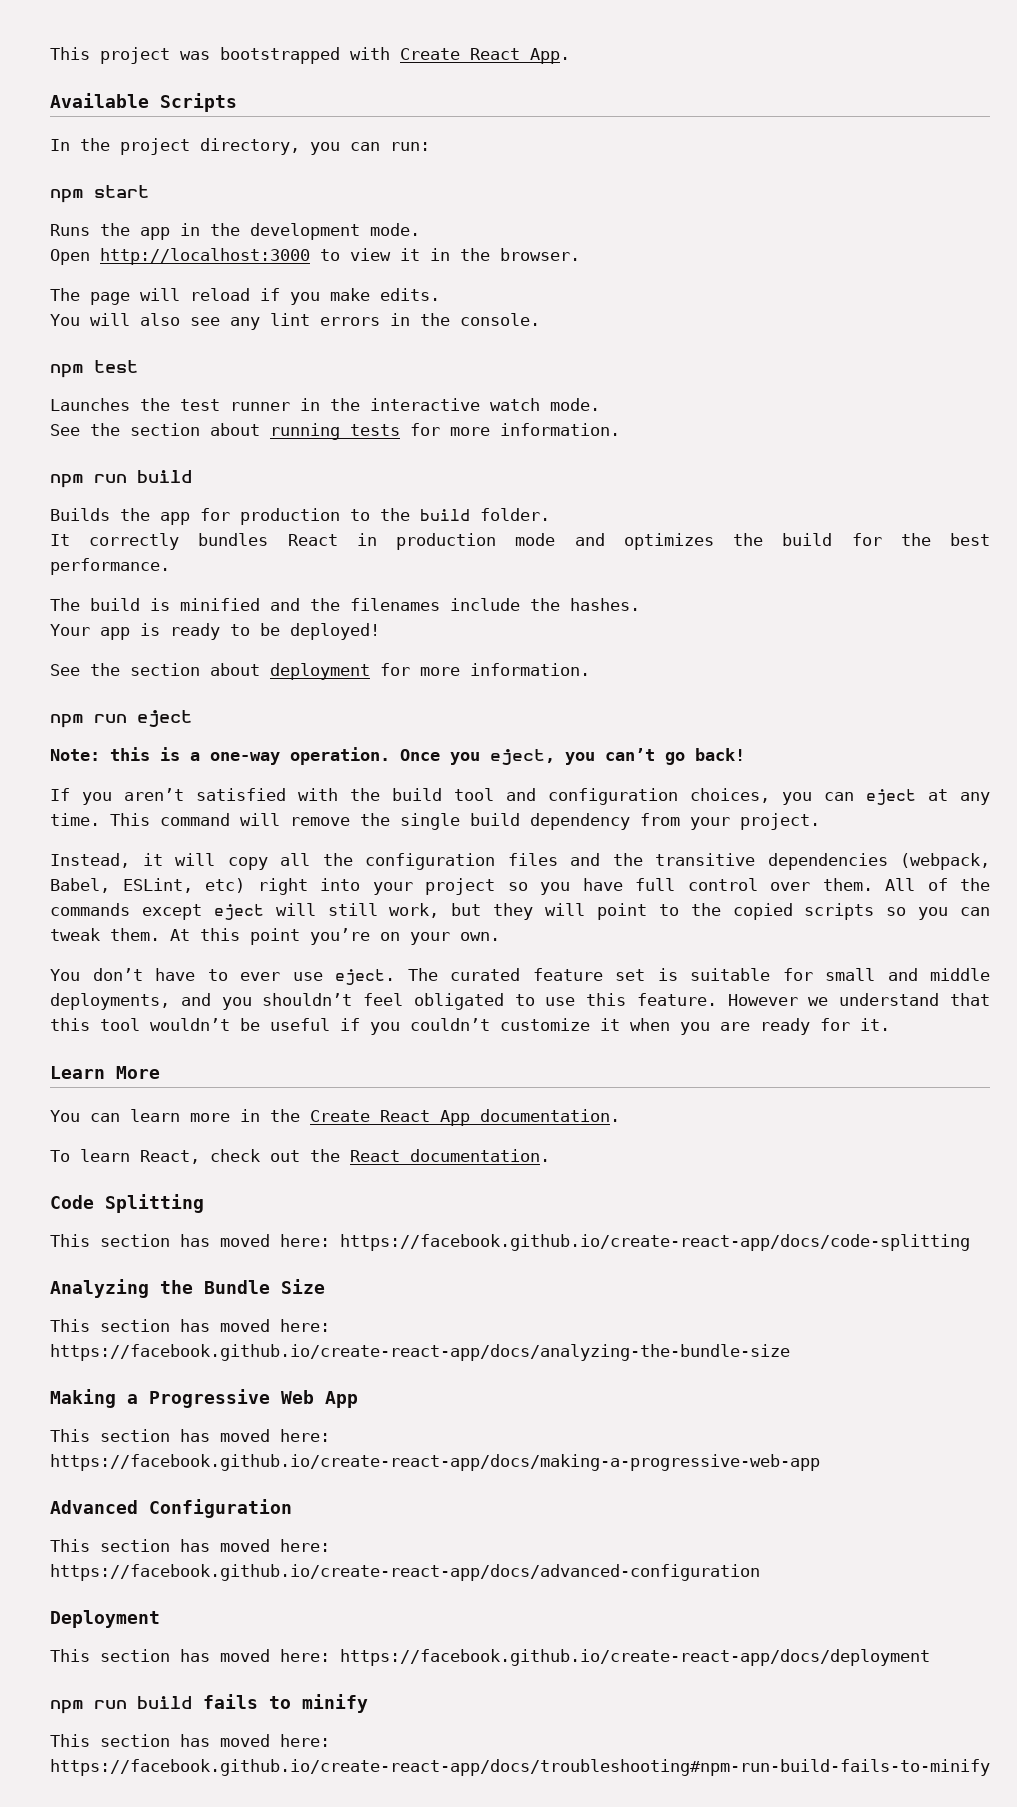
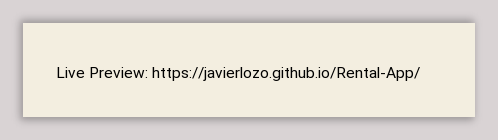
- This project was bootstrapped with Create React App.
- Available Scripts
- In the project directory, you can run:
- npm start
- Runs the app in the development mode.
- Open http://localhost:3000 to view it in the browser.
- The page will reload if you make edits.
- You will also see any lint errors in the console.
- npm test
- Launches the test runner in the interactive watch mode.
- See the section about running tests for more information.
- npm run build
- Builds the app for production to the build folder.
- It correctly bundles React in production mode and optimizes the build for the best performance.
- The build is minified and the filenames include the hashes.
- Your app is ready to be deployed!
- See the section about deployment for more information.
- npm run eject
- Note: this is a one-way operation. Once you eject, you can’t go back!
- If you aren’t satisfied with the build tool and configuration choices, you can eject at any time. This command will remove the single build dependency from your project.
- Instead, it will copy all the configuration files and the transitive dependencies (webpack, Babel, ESLint, etc) right into your project so you have full control over them. All of the commands except eject will still work, but they will point to the copied scripts so you can tweak them. At this point you’re on your own.
- You don’t have to ever use eject. The curated feature set is suitable for small and middle deployments, and you shouldn’t feel obligated to use this feature. However we understand that this tool wouldn’t be useful if you couldn’t customize it when you are ready for it.
- Learn More
- You can learn more in the Create React App documentation.
- To learn React, check out the React documentation.
- Code Splitting
- This section has moved here: https://facebook.github.io/create-react-app/docs/code-splitting
- Analyzing the Bundle Size
- This section has moved here: https://facebook.github.io/create-react-app/docs/analyzing-the-bundle-size
- Making a Progressive Web App
- This section has moved here: https://facebook.github.io/create-react-app/docs/making-a-progressive-web-app
- Advanced Configuration
- This section has moved here: https://facebook.github.io/create-react-app/docs/advanced-configuration
- Deployment
- This section has moved here: https://facebook.github.io/create-react-app/docs/deployment
- npm run build fails to minify
- This section has moved here: https://facebook.github.io/create-react-app/docs/troubleshooting#npm-run-build-fails-to-minify
+ Live Preview: https://javierlozo.github.io/Rental-App/

